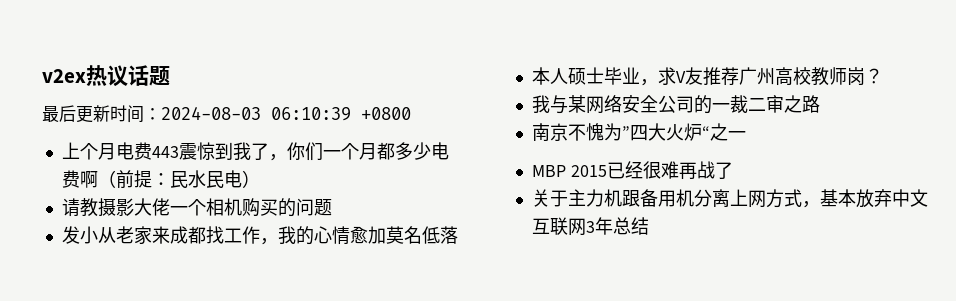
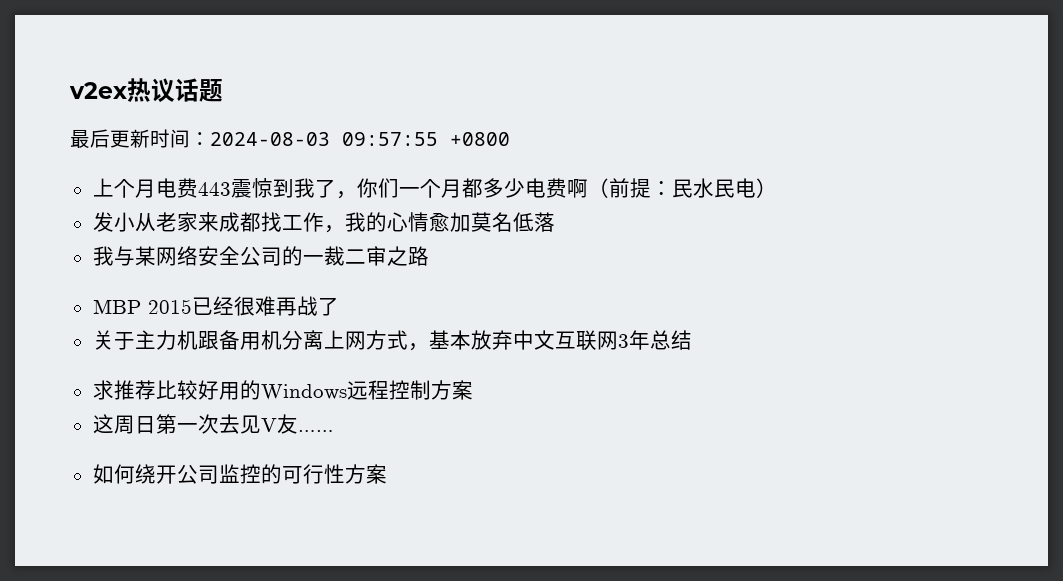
- 最后更新时间：2024-08-03 06:10:39 +0800
+ 最后更新时间：2024-08-03 09:57:55 +0800
- 请教摄影大佬一个相机购买的问题
- 本人硕士毕业，求V友推荐广州高校教师岗？
- 南京不愧为”四大火炉“之一
+ 求推荐比较好用的Windows远程控制方案
+ 这周日第一次去见V友……
+ 如何绕开公司监控的可行性方案

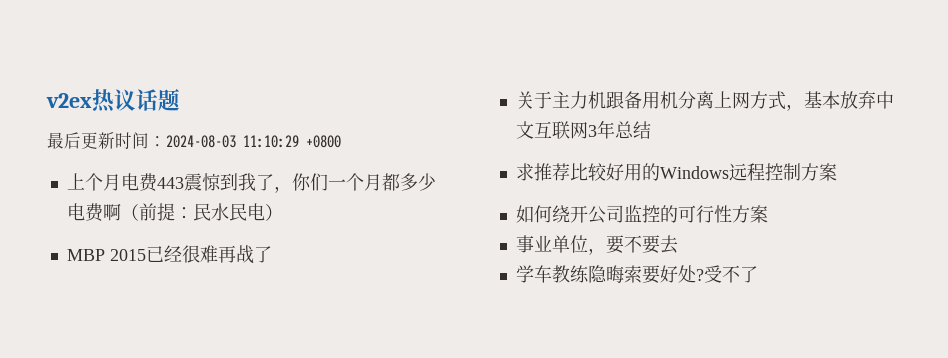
- 最后更新时间：2024-08-03 09:57:55 +0800
+ 最后更新时间：2024-08-03 11:10:29 +0800
- 发小从老家来成都找工作，我的心情愈加莫名低落
- 我与某网络安全公司的一裁二审之路
- 这周日第一次去见V友……
+ 事业单位，要不要去
+ 学车教练隐晦索要好处?受不了

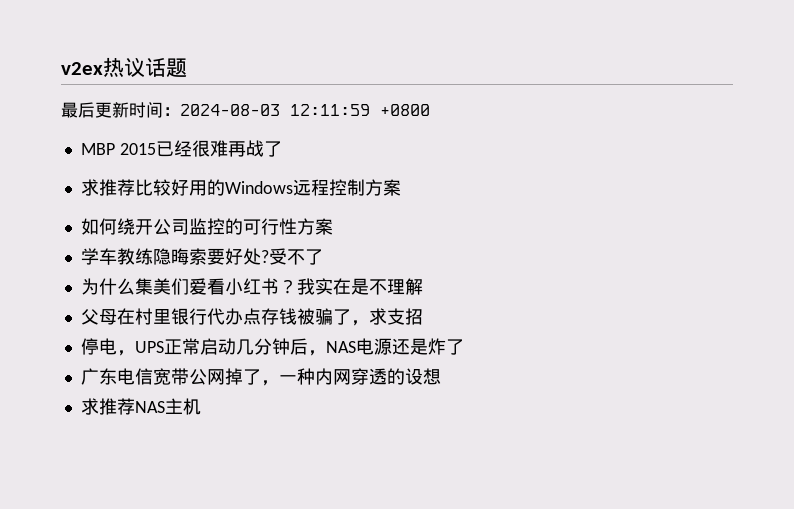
- 最后更新时间：2024-08-03 11:10:29 +0800
+ 最后更新时间：2024-08-03 12:11:59 +0800
- 上个月电费443震惊到我了，你们一个月都多少电费啊（前提：民水民电）
- 关于主力机跟备用机分离上网方式，基本放弃中文互联网3年总结
- 事业单位，要不要去
+ 为什么集美们爱看小红书？我实在是不理解
+ 父母在村里银行代办点存钱被骗了，求支招
+ 停电，UPS正常启动几分钟后，NAS电源还是炸了
+ 广东电信宽带公网掉了，一种内网穿透的设想
+ 求推荐NAS主机

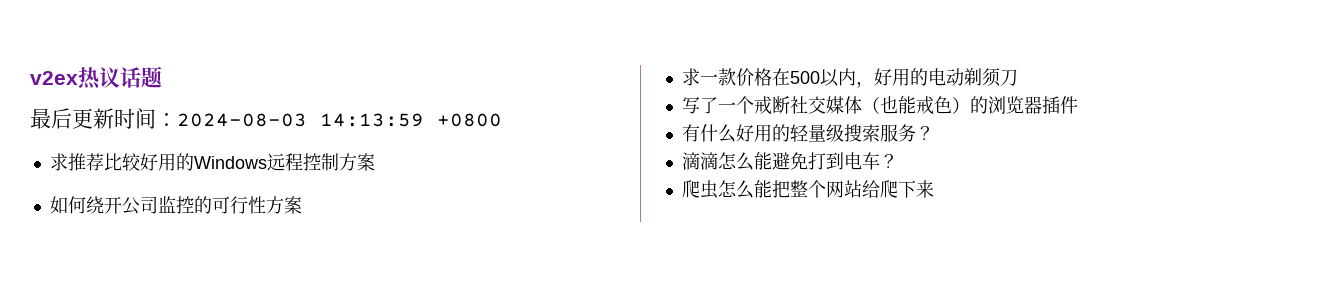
- 最后更新时间：2024-08-03 12:11:59 +0800
+ 最后更新时间：2024-08-03 14:13:59 +0800
- MBP 2015已经很难再战了
- 学车教练隐晦索要好处?受不了
- 为什么集美们爱看小红书？我实在是不理解
- 父母在村里银行代办点存钱被骗了，求支招
- 停电，UPS正常启动几分钟后，NAS电源还是炸了
- 广东电信宽带公网掉了，一种内网穿透的设想
- 求推荐NAS主机
+ 求一款价格在500以内，好用的电动剃须刀
+ 写了一个戒断社交媒体（也能戒色）的浏览器插件
+ 有什么好用的轻量级搜索服务？
+ 滴滴怎么能避免打到电车？
+ 爬虫怎么能把整个网站给爬下来

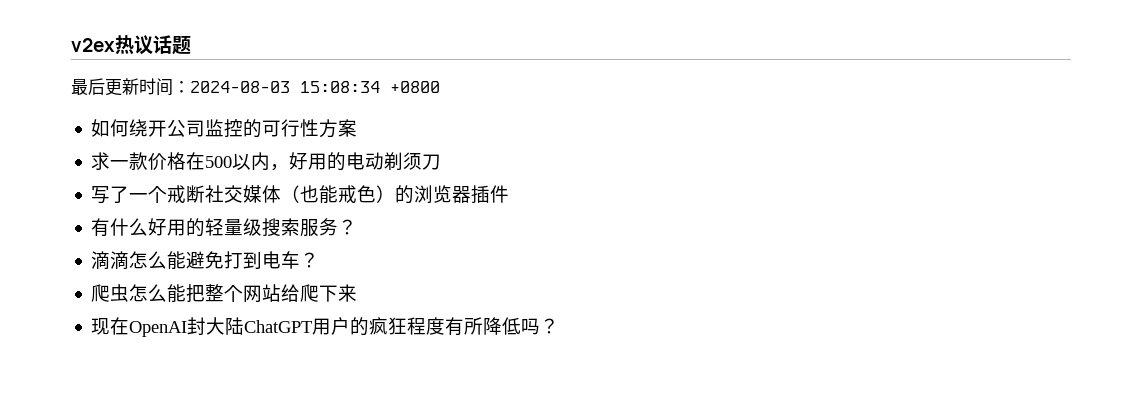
- 最后更新时间：2024-08-03 14:13:59 +0800
+ 最后更新时间：2024-08-03 15:08:34 +0800
- 求推荐比较好用的Windows远程控制方案
+ 现在OpenAI封大陆ChatGPT用户的疯狂程度有所降低吗？

